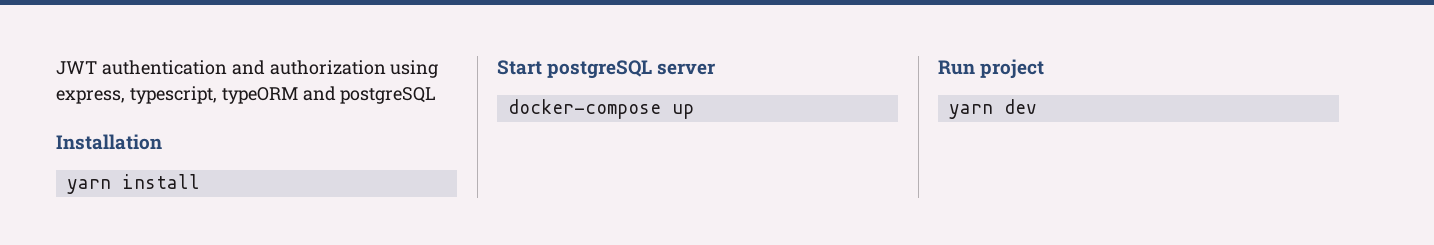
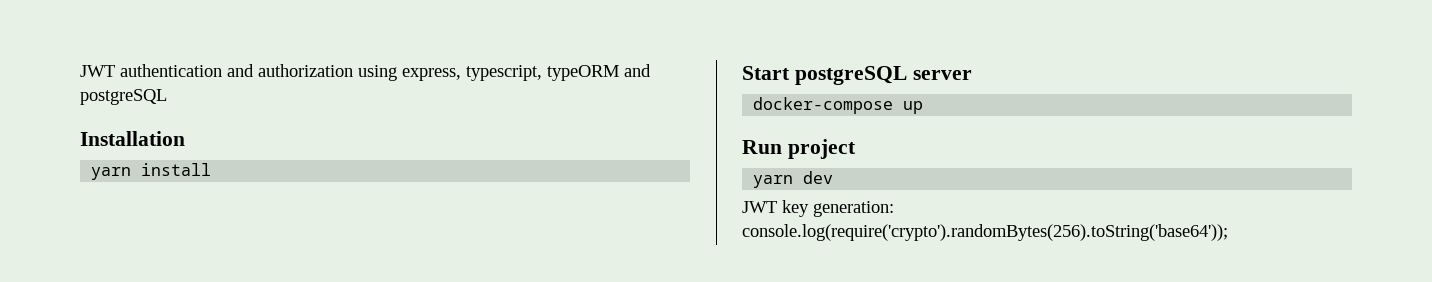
+ JWT key generation: console.log(require('crypto').randomBytes(256).toString('base64'));

